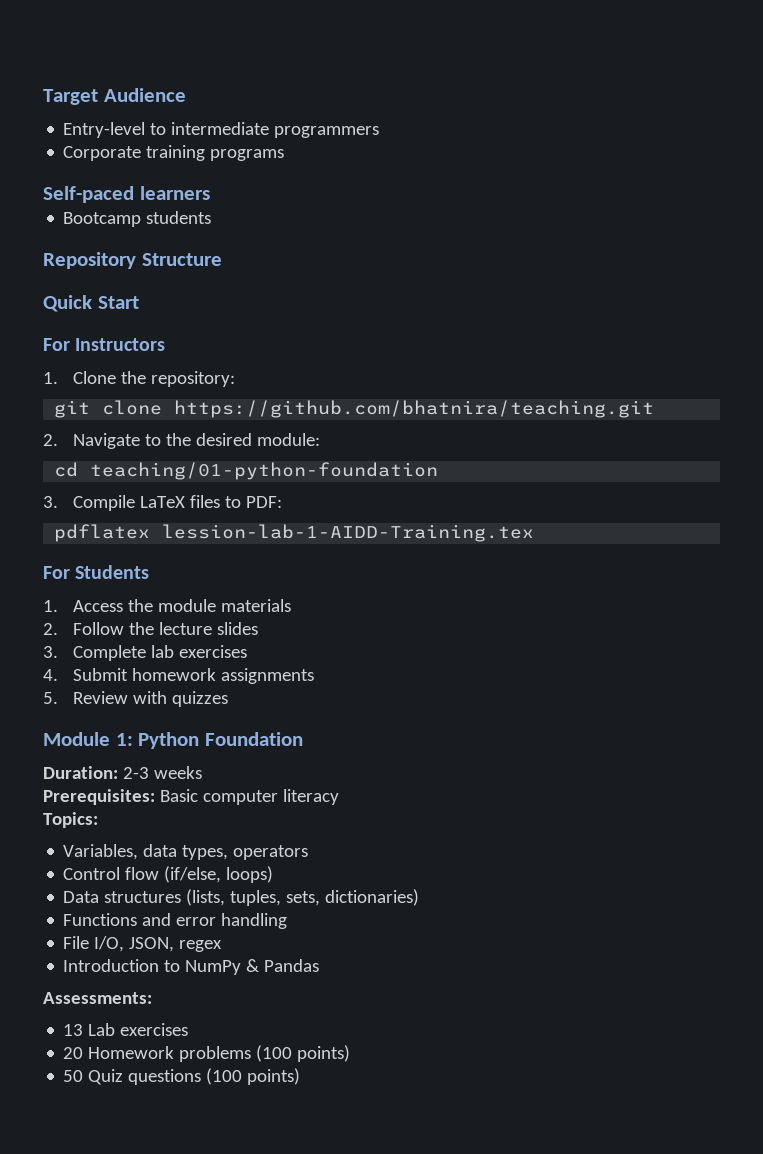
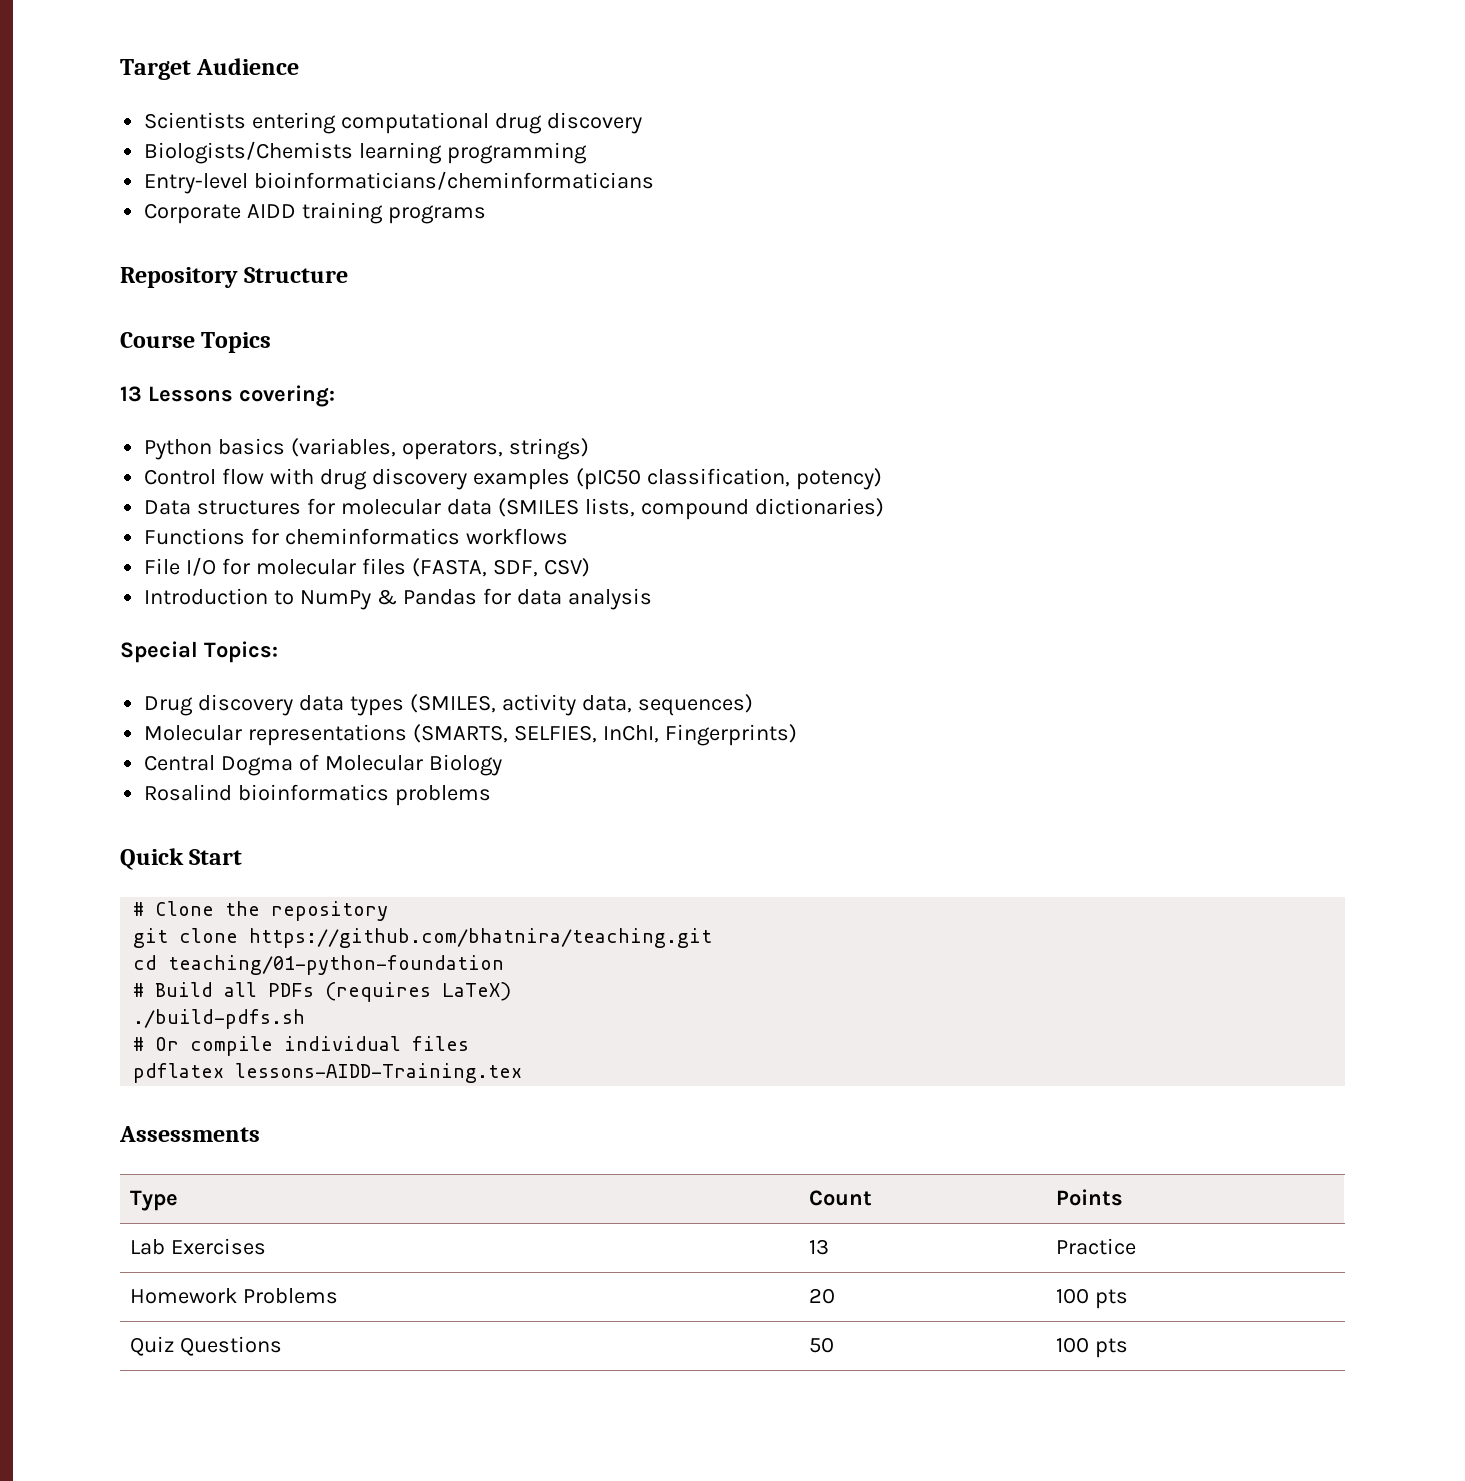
- Entry-level to intermediate programmers
+ Scientists entering computational drug discovery
+ Biologists/Chemists learning programming
+ Entry-level bioinformaticians/cheminformaticians
- Corporate training programs
+ Corporate AIDD training programs
- Self-paced learners
- Bootcamp students
  Repository Structure
- Quick Start
- For Instructors
- 1. Clone the repository:
- git clone https://github.com/bhatnira/teaching.git
- 2. Navigate to the desired module:
- cd teaching/01-python-foundation
- 3. Compile LaTeX files to PDF:
- pdflatex lession-lab-1-AIDD-Training.tex
- For Students
- 1. Access the module materials
- 2. Follow the lecture slides
- 3. Complete lab exercises
- 4. Submit homework assignments
- 5. Review with quizzes
- Module 1: Python Foundation
- Duration: 2-3 weeks
- Prerequisites: Basic computer literacy
- Topics:
- Variables, data types, operators
- Control flow (if/else, loops)
- Data structures (lists, tuples, sets, dictionaries)
- Functions and error handling
- File I/O, JSON, regex
+ Course Topics
+ 13 Lessons covering:
+ Python basics (variables, operators, strings)
+ Control flow with drug discovery examples (pIC50 classification, potency)
+ Data structures for molecular data (SMILES lists, compound dictionaries)
+ Functions for cheminformatics workflows
+ File I/O for molecular files (FASTA, SDF, CSV)
- Introduction to NumPy & Pandas
- Assessments:
- 13 Lab exercises
- 20 Homework problems (100 points)
- 50 Quiz questions (100 points)
+ Introduction to NumPy & Pandas for data analysis
+ Special Topics:
+ Drug discovery data types (SMILES, activity data, sequences)
+ Molecular representations (SMARTS, SELFIES, InChI, Fingerprints)
+ Central Dogma of Molecular Biology
+ Rosalind bioinformatics problems
+ Quick Start
+ # Clone the repository
+ git clone https://github.com/bhatnira/teaching.git
+ cd teaching/01-python-foundation
+ # Build all PDFs (requires LaTeX)
+ ./build-pdfs.sh
+ # Or compile individual files
+ pdflatex lessons-AIDD-Training.tex
+ Assessments
+ Type | Count | Points
+ Lab Exercises | 13 | Practice
+ Homework Problems | 20 | 100 pts
+ Quiz Questions | 50 | 100 pts

